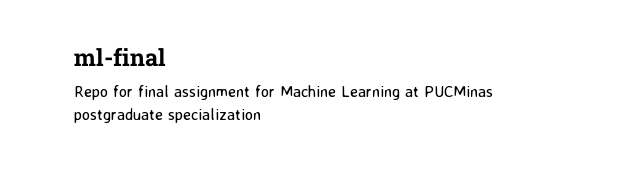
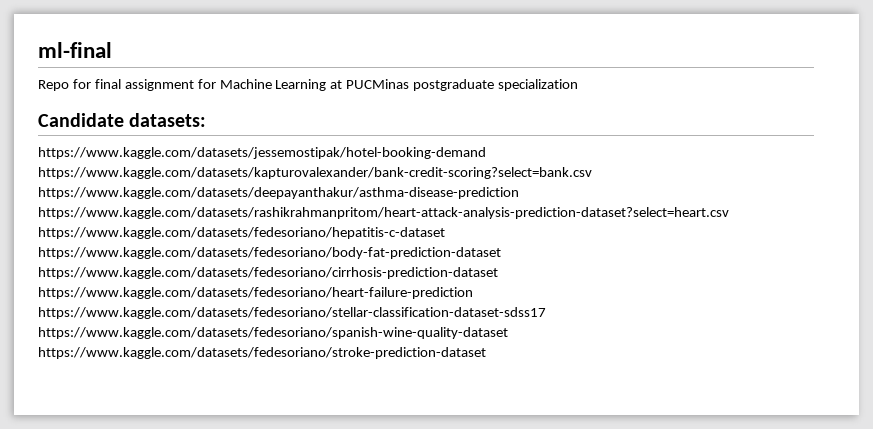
+ Candidate datasets:
+ https://www.kaggle.com/datasets/jessemostipak/hotel-booking-demand https://www.kaggle.com/datasets/kapturovalexander/bank-credit-scoring?select=bank.csv https://www.kaggle.com/datasets/deepayanthakur/asthma-disease-prediction https://www.kaggle.com/datasets/rashikrahmanpritom/heart-attack-analysis-prediction-dataset?select=heart.csv https://www.kaggle.com/datasets/fedesoriano/hepatitis-c-dataset https://www.kaggle.com/datasets/fedesoriano/body-fat-prediction-dataset https://www.kaggle.com/datasets/fedesoriano/cirrhosis-prediction-dataset https://www.kaggle.com/datasets/fedesoriano/heart-failure-prediction https://www.kaggle.com/datasets/fedesoriano/stellar-classification-dataset-sdss17 https://www.kaggle.com/datasets/fedesoriano/spanish-wine-quality-dataset https://www.kaggle.com/datasets/fedesoriano/stroke-prediction-dataset

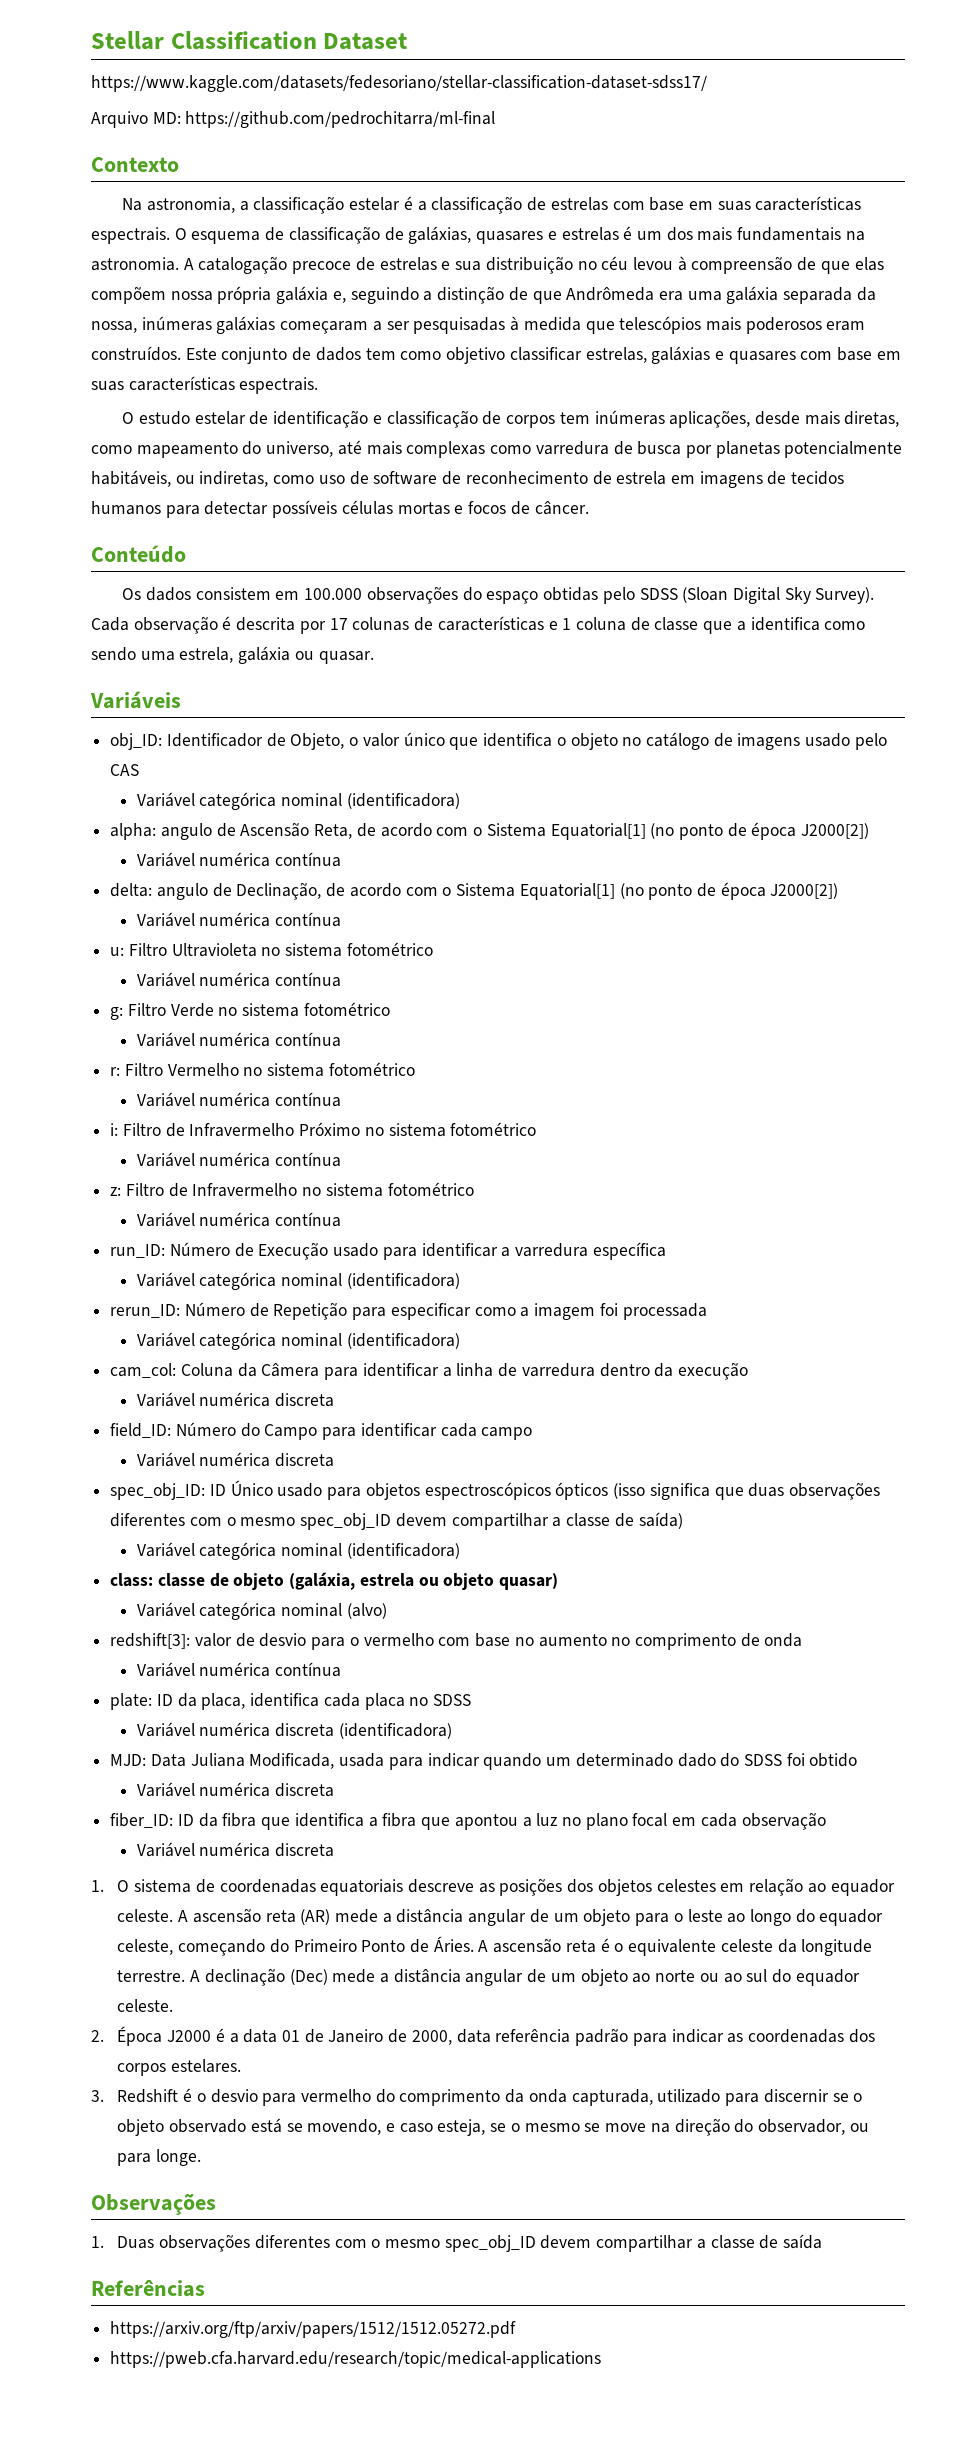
- ml-final
- Repo for final assignment for Machine Learning at PUCMinas postgraduate specialization
- Candidate datasets:
- https://www.kaggle.com/datasets/jessemostipak/hotel-booking-demand https://www.kaggle.com/datasets/kapturovalexander/bank-credit-scoring?select=bank.csv https://www.kaggle.com/datasets/deepayanthakur/asthma-disease-prediction https://www.kaggle.com/datasets/rashikrahmanpritom/heart-attack-analysis-prediction-dataset?select=heart.csv https://www.kaggle.com/datasets/fedesoriano/hepatitis-c-dataset https://www.kaggle.com/datasets/fedesoriano/body-fat-prediction-dataset https://www.kaggle.com/datasets/fedesoriano/cirrhosis-prediction-dataset https://www.kaggle.com/datasets/fedesoriano/heart-failure-prediction https://www.kaggle.com/datasets/fedesoriano/stellar-classification-dataset-sdss17 https://www.kaggle.com/datasets/fedesoriano/spanish-wine-quality-dataset https://www.kaggle.com/datasets/fedesoriano/stroke-prediction-dataset
+ Stellar Classification Dataset
+ https://www.kaggle.com/datasets/fedesoriano/stellar-classification-dataset-sdss17/
+ Arquivo MD: https://github.com/pedrochitarra/ml-final
+ Contexto
+ Na astronomia, a classificação estelar é a classificação de estrelas com base em suas características espectrais. O esquema de classificação de galáxias, quasares e estrelas é um dos mais fundamentais na astronomia. A catalogação precoce de estrelas e sua distribuição no céu levou à compreensão de que elas compõem nossa própria galáxia e, seguindo a distinção de que Andrômeda era uma galáxia separada da nossa, inúmeras galáxias começaram a ser pesquisadas à medida que telescópios mais poderosos eram construídos. Este conjunto de dados tem como objetivo classificar estrelas, galáxias e quasares com base em suas características espectrais.
+ O estudo estelar de identificação e classificação de corpos tem inúmeras aplicações, desde mais diretas, como mapeamento do universo, até mais complexas como varredura de busca por planetas potencialmente habitáveis, ou indiretas, como uso de software de reconhecimento de estrela em imagens de tecidos humanos para detectar possíveis células mortas e focos de câncer.
+ Conteúdo
+ Os dados consistem em 100.000 observações do espaço obtidas pelo SDSS (Sloan Digital Sky Survey). Cada observação é descrita por 17 colunas de características e 1 coluna de classe que a identifica como sendo uma estrela, galáxia ou quasar.
+ Variáveis
+ obj_ID: Identificador de Objeto, o valor único que identifica o objeto no catálogo de imagens usado pelo CAS
+ Variável categórica nominal (identificadora)
+ alpha: angulo de Ascensão Reta, de acordo com o Sistema Equatorial[1] (no ponto de época J2000[2])
+ Variável numérica contínua
+ delta: angulo de Declinação, de acordo com o Sistema Equatorial[1] (no ponto de época J2000[2])
+ Variável numérica contínua
+ u: Filtro Ultravioleta no sistema fotométrico
+ Variável numérica contínua
+ g: Filtro Verde no sistema fotométrico
+ Variável numérica contínua
+ r: Filtro Vermelho no sistema fotométrico
+ Variável numérica contínua
+ i: Filtro de Infravermelho Próximo no sistema fotométrico
+ Variável numérica contínua
+ z: Filtro de Infravermelho no sistema fotométrico
+ Variável numérica contínua
+ run_ID: Número de Execução usado para identificar a varredura específica
+ Variável categórica nominal (identificadora)
+ rerun_ID: Número de Repetição para especificar como a imagem foi processada
+ Variável categórica nominal (identificadora)
+ cam_col: Coluna da Câmera para identificar a linha de varredura dentro da execução
+ Variável numérica discreta
+ field_ID: Número do Campo para identificar cada campo
+ Variável numérica discreta
+ spec_obj_ID: ID Único usado para objetos espectroscópicos ópticos (isso significa que duas observações diferentes com o mesmo spec_obj_ID devem compartilhar a classe de saída)
+ Variável categórica nominal (identificadora)
+ class: classe de objeto (galáxia, estrela ou objeto quasar)
+ Variável categórica nominal (alvo)
+ redshift[3]: valor de desvio para o vermelho com base no aumento no comprimento de onda
+ Variável numérica contínua
+ plate: ID da placa, identifica cada placa no SDSS
+ Variável numérica discreta (identificadora)
+ MJD: Data Juliana Modificada, usada para indicar quando um determinado dado do SDSS foi obtido
+ Variável numérica discreta
+ fiber_ID: ID da fibra que identifica a fibra que apontou a luz no plano focal em cada observação
+ Variável numérica discreta
+ 1. O sistema de coordenadas equatoriais descreve as posições dos objetos celestes em relação ao equador celeste. A ascensão reta (AR) mede a distância angular de um objeto para o leste ao longo do equador celeste, começando do Primeiro Ponto de Áries. A ascensão reta é o equivalente celeste da longitude terrestre. A declinação (Dec) mede a distância angular de um objeto ao norte ou ao sul do equador celeste.
+ 2. Época J2000 é a data 01 de Janeiro de 2000, data referência padrão para indicar as coordenadas dos corpos estelares.
+ 3. Redshift é o desvio para vermelho do comprimento da onda capturada, utilizado para discernir se o objeto observado está se movendo, e caso esteja, se o mesmo se move na direção do observador, ou para longe.
+ Observações
+ 1. Duas observações diferentes com o mesmo spec_obj_ID devem compartilhar a classe de saída
+ Referências
+ https://arxiv.org/ftp/arxiv/papers/1512/1512.05272.pdf
+ https://pweb.cfa.harvard.edu/research/topic/medical-applications

